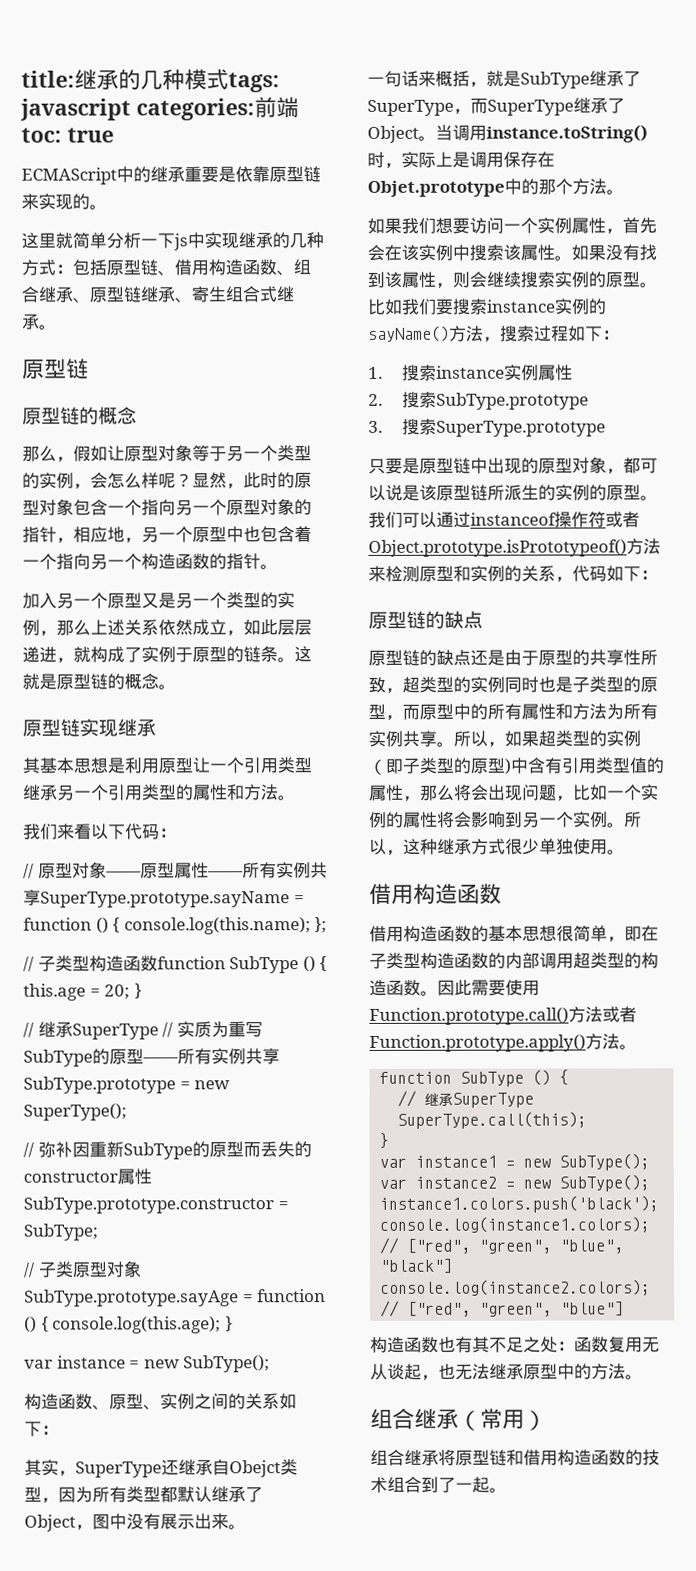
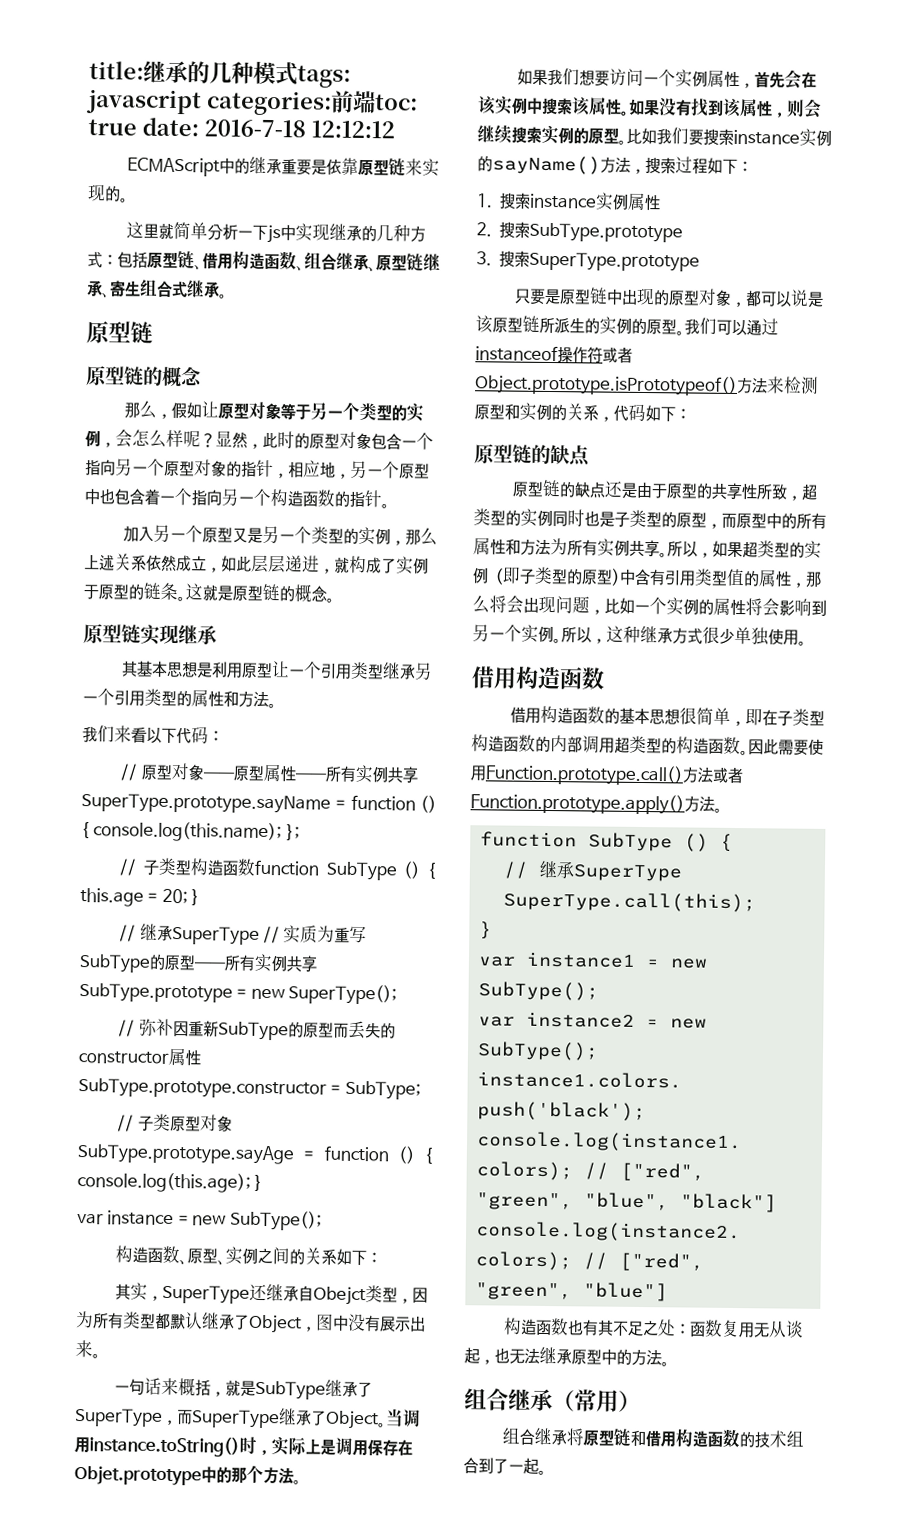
- title:继承的几种模式tags: javascript categories:前端toc: true
+ title:继承的几种模式tags: javascript categories:前端toc: true date: 2016-7-18 12:12:12

